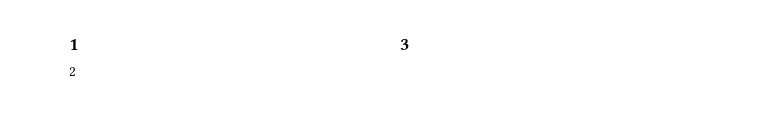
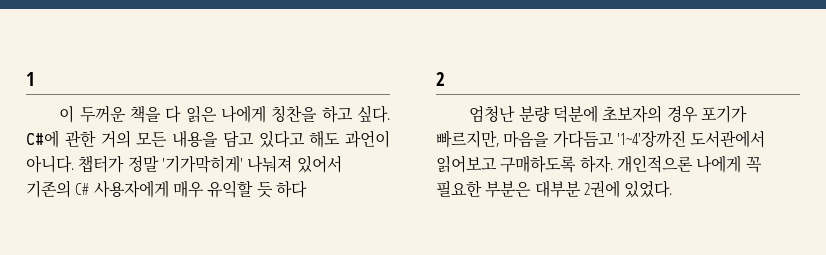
+ 이 두꺼운 책을 다 읽은 나에게 칭찬을 하고 싶다. C#에 관한 거의 모든 내용을 담고 있다고 해도 과언이 아니다. 챕터가 정말 '기가막히게' 나눠져 있어서 기존의 C# 사용자에게 매우 유익할 듯 하다
  2
- 3
+ 엄청난 분량 덕분에 초보자의 경우 포기가 빠르지만, 마음을 가다듬고 '1~4'장까진 도서관에서 읽어보고 구매하도록 하자. 개인적으론 나에게 꼭 필요한 부분은 대부분 2권에 있었다.

